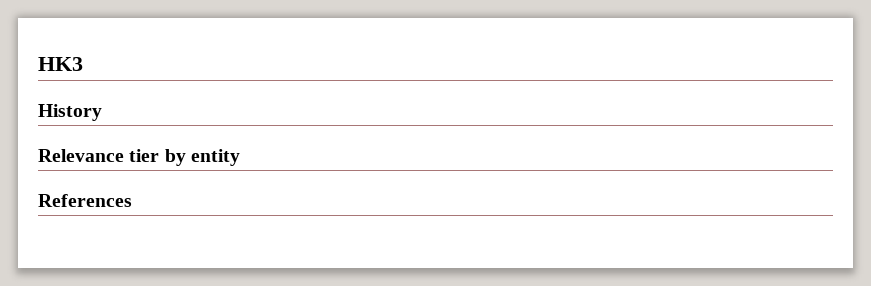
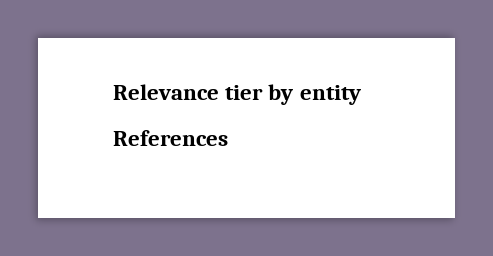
- HK3
- History

